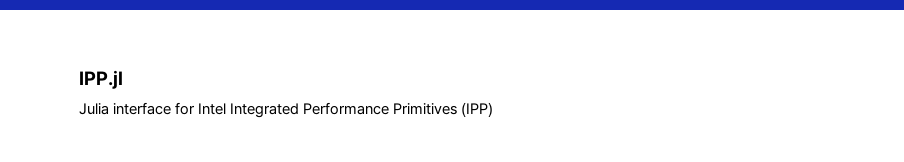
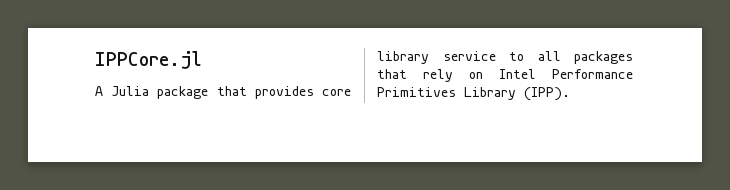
- IPP.jl
- Julia interface for Intel Integrated Performance Primitives (IPP)
+ IPPCore.jl
+ A Julia package that provides core library service to all packages that rely on Intel Performance Primitives Library (IPP).

